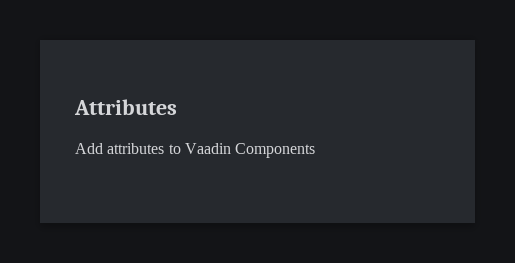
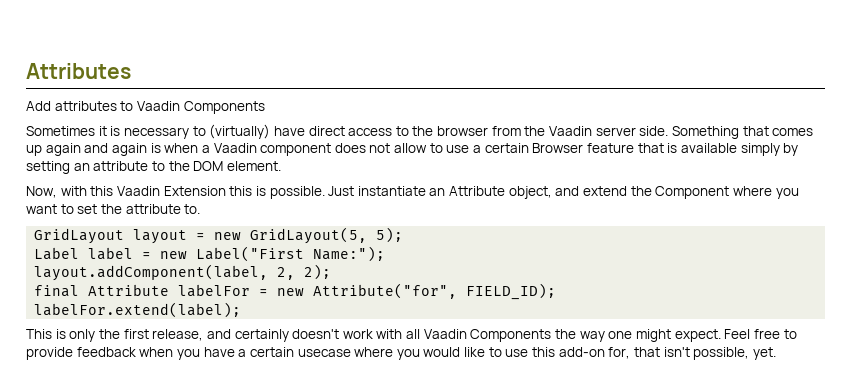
+ Sometimes it is necessary to (virtually) have direct access to the browser from the Vaadin server side. Something that comes up again and again is when a Vaadin component does not allow to use a certain Browser feature that is available simply by setting an attribute to the DOM element.
+ Now, with this Vaadin Extension this is possible. Just instantiate an Attribute object, and extend the Component where you want to set the attribute to.
+ GridLayout layout = new GridLayout(5, 5);
+ Label label = new Label("First Name:");
+ layout.addComponent(label, 2, 2);
+ final Attribute labelFor = new Attribute("for", FIELD_ID);
+ labelFor.extend(label);
+ This is only the first release, and certainly doesn't work with all Vaadin Components the way one might expect. Feel free to provide feedback when you have a certain usecase where you would like to use this add-on for, that isn't possible, yet.

